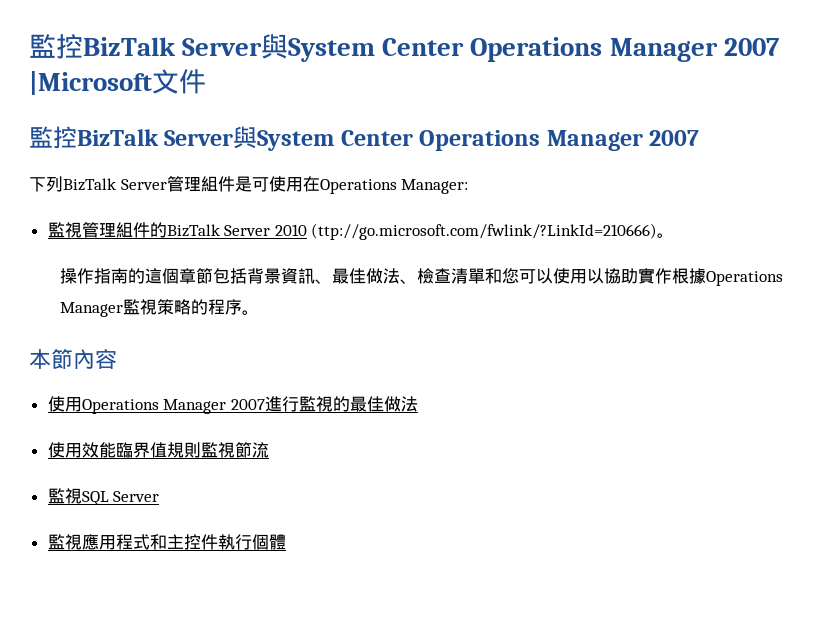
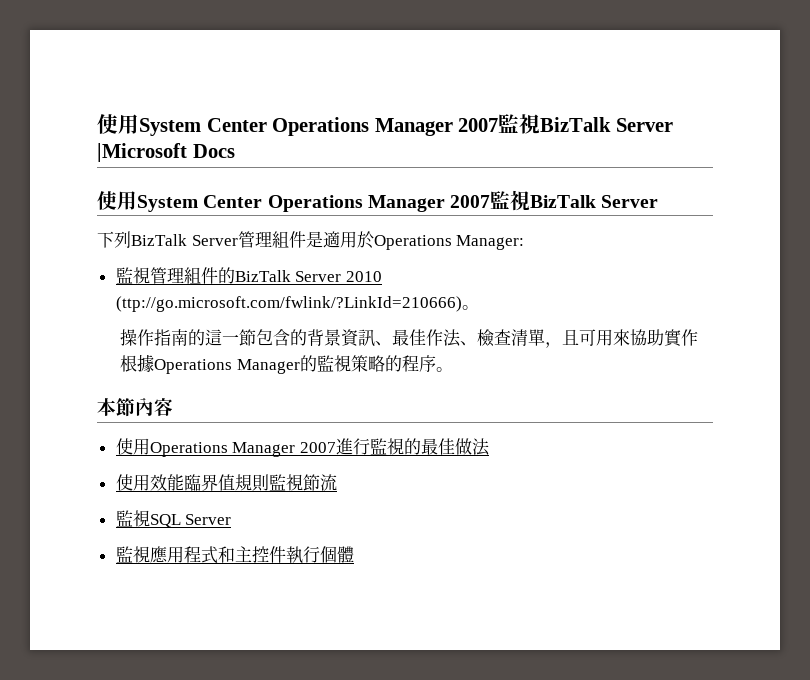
- 監控BizTalk Server與System Center Operations Manager 2007 |Microsoft文件
- 監控BizTalk Server與System Center Operations Manager 2007
+ 使用System Center Operations Manager 2007監視BizTalk Server |Microsoft Docs
+ 使用System Center Operations Manager 2007監視BizTalk Server
- 下列BizTalk Server管理組件是可使用在Operations Manager:
+ 下列BizTalk Server管理組件是適用於Operations Manager:
- 操作指南的這個章節包括背景資訊、最佳做法、檢查清單和您可以使用以協助實作根據Operations Manager監視策略的程序。
+ 操作指南的這一節包含的背景資訊、最佳作法、檢查清單，且可用來協助實作根據Operations Manager的監視策略的程序。

